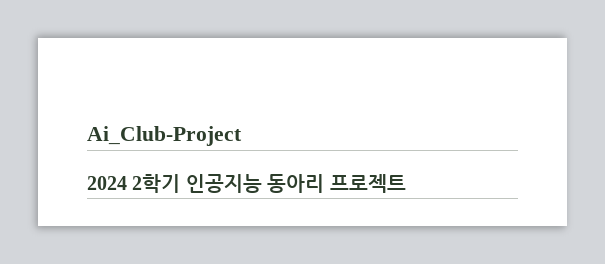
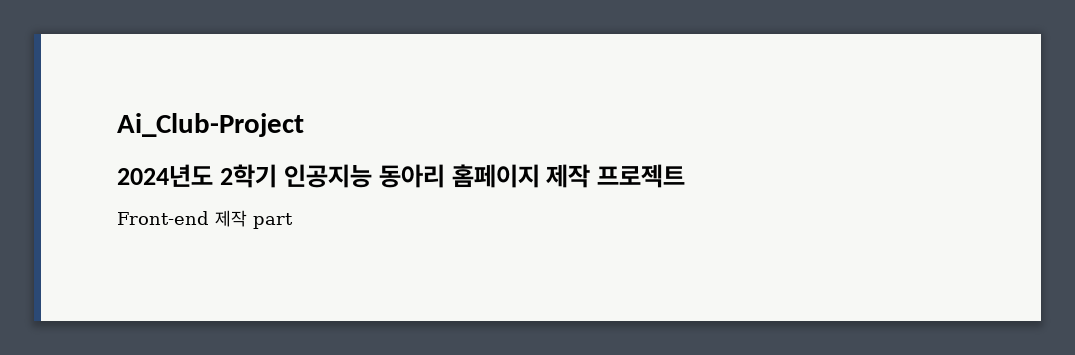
- 2024 2학기 인공지능 동아리 프로젝트
+ 2024년도 2학기 인공지능 동아리 홈페이지 제작 프로젝트
+ Front-end 제작 part

